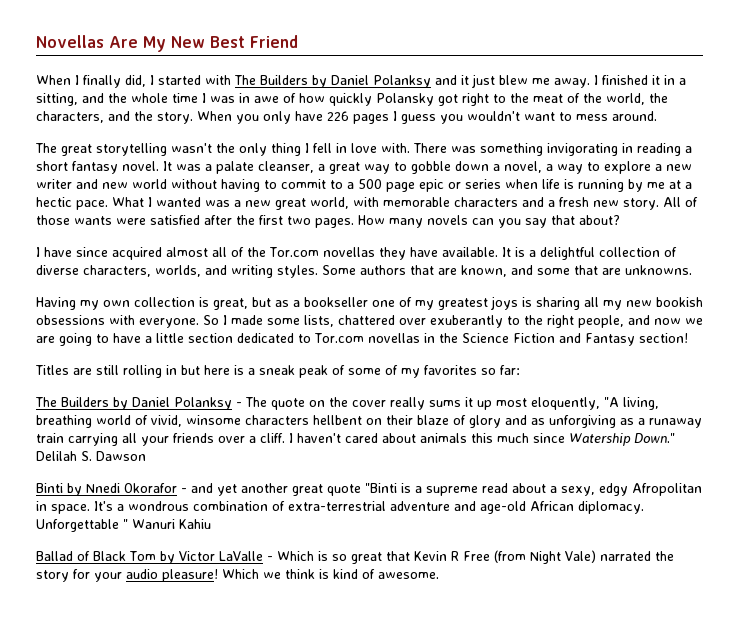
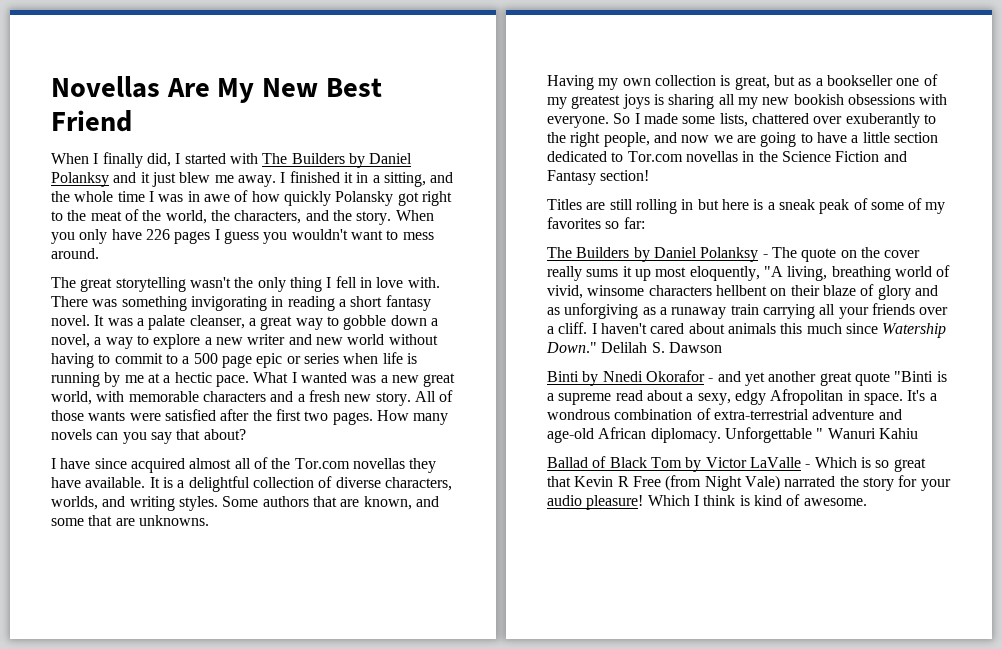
- Which we think is kind of awesome.
+ Which I think is kind of awesome.

